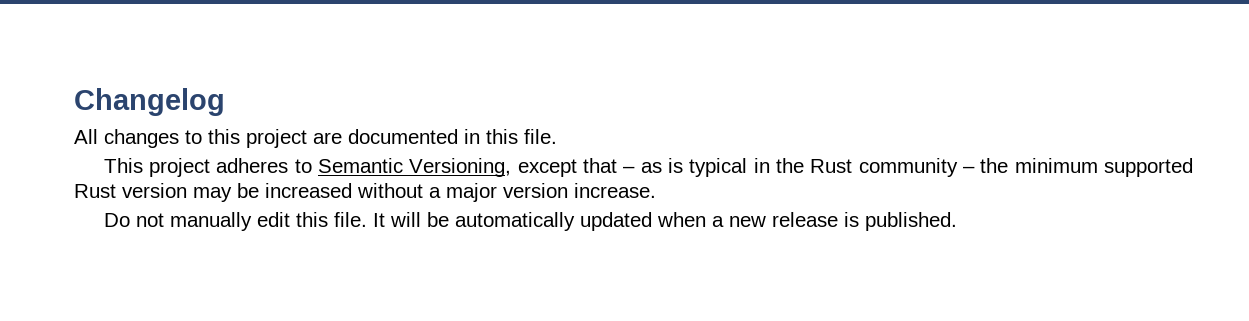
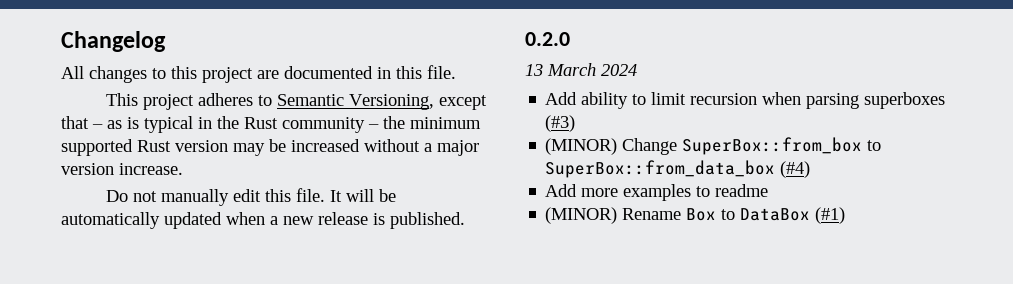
+ 0.2.0
+ 13 March 2024
+ Add ability to limit recursion when parsing superboxes (#3)
+ (MINOR) Change SuperBox::from_box to SuperBox::from_data_box (#4)
+ Add more examples to readme
+ (MINOR) Rename Box to DataBox (#1)

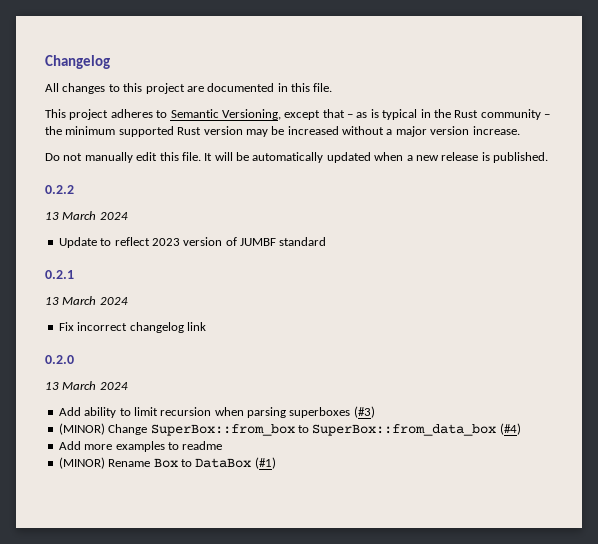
+ 0.2.2
+ 13 March 2024
+ Update to reflect 2023 version of JUMBF standard
+ 0.2.1
+ 13 March 2024
+ Fix incorrect changelog link

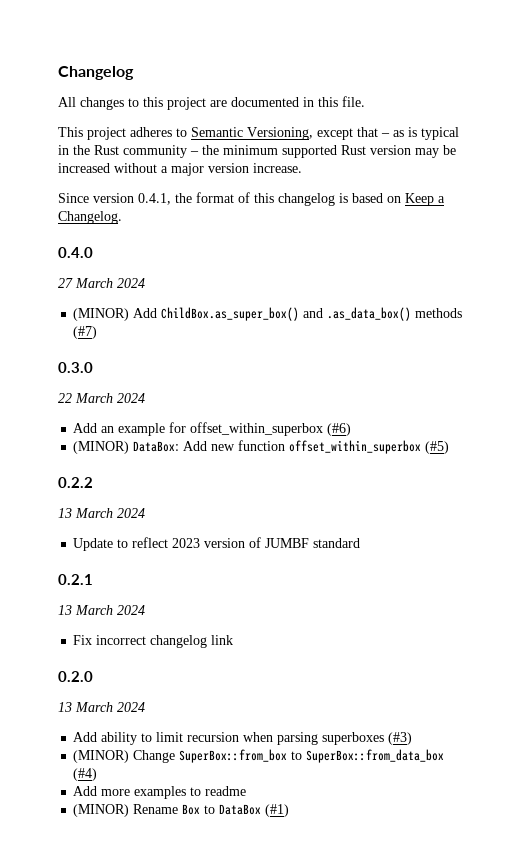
- Do not manually edit this file. It will be automatically updated when a new release is published.
+ Since version 0.4.1, the format of this changelog is based on Keep a Changelog.
+ 0.4.0
+ 27 March 2024
+ (MINOR) Add ChildBox.as_super_box() and .as_data_box() methods (#7)
+ 0.3.0
+ 22 March 2024
+ Add an example for offset_within_superbox (#6)
+ (MINOR) DataBox: Add new function offset_within_superbox (#5)

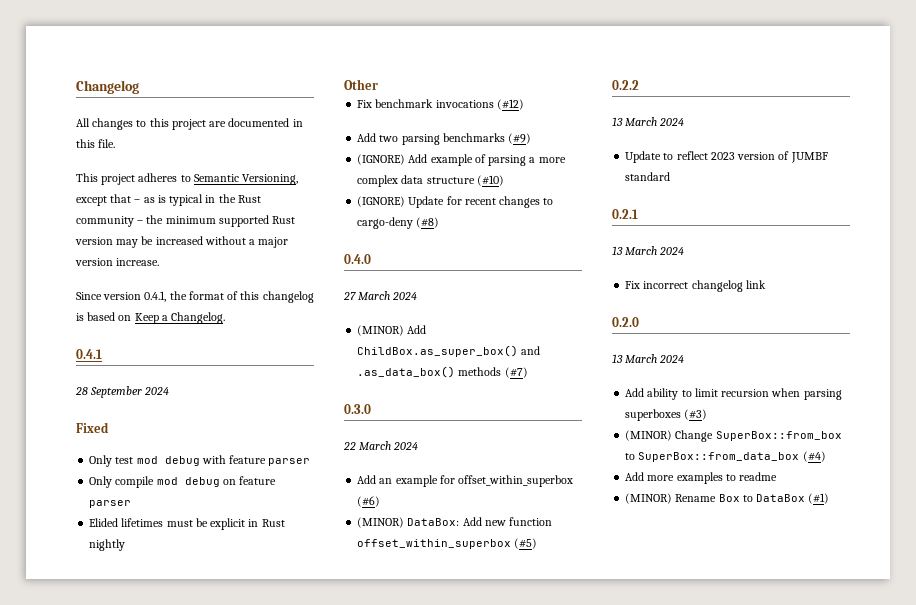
+ 0.4.1
+ 28 September 2024
+ Fixed
+ Only test mod debug with feature parser
+ Only compile mod debug on feature parser
+ Elided lifetimes must be explicit in Rust nightly
+ Other
+ Fix benchmark invocations (#12)
+ Add two parsing benchmarks (#9)
+ (IGNORE) Add example of parsing a more complex data structure (#10)
+ (IGNORE) Update for recent changes to cargo-deny (#8)

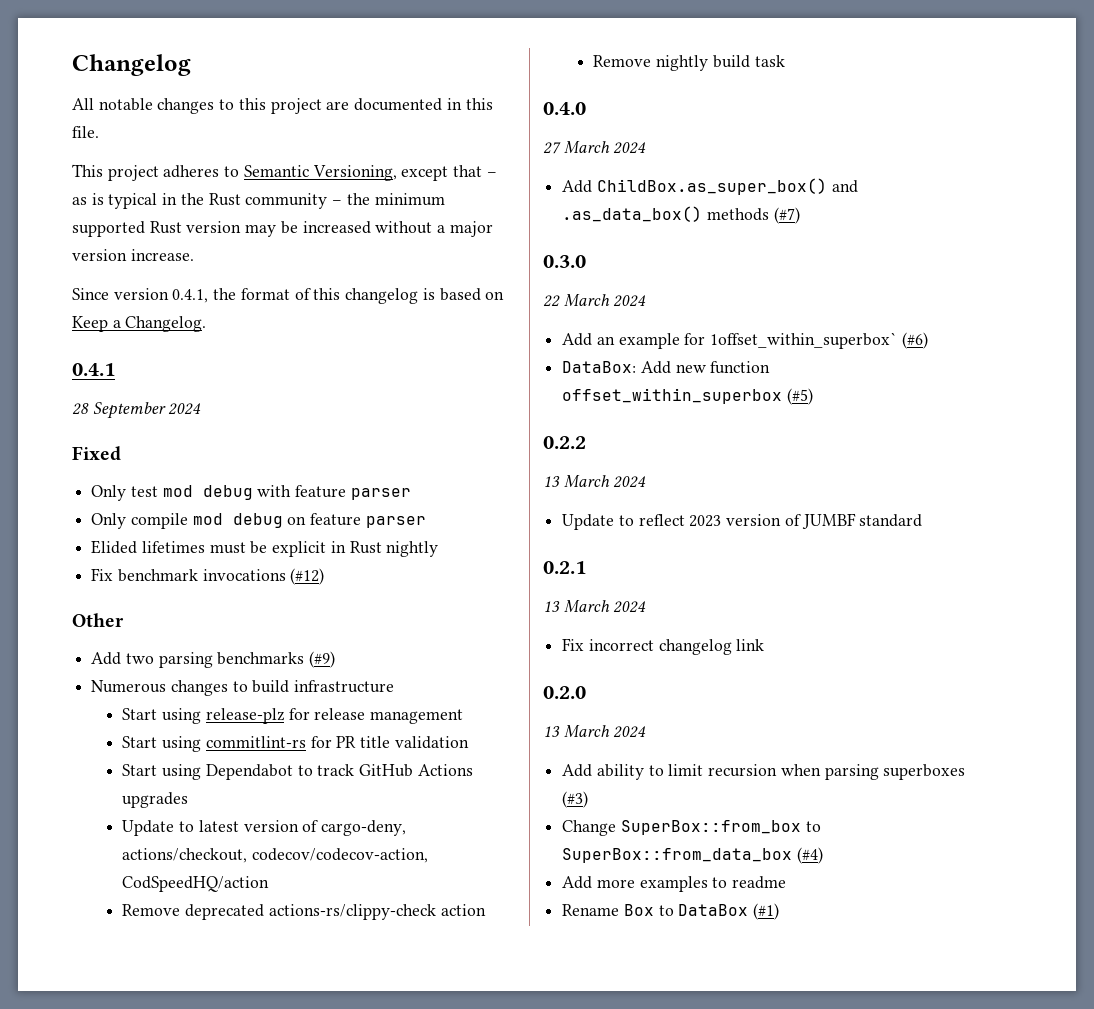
- All changes to this project are documented in this file.
+ All notable changes to this project are documented in this file.
- Other
+ Other
- (IGNORE) Add example of parsing a more complex data structure (#10)
- (IGNORE) Update for recent changes to cargo-deny (#8)
+ Numerous changes to build infrastructure
+ Start using release-plz for release management
+ Start using commitlint-rs for PR title validation
+ Start using Dependabot to track GitHub Actions upgrades
+ Update to latest version of cargo-deny, actions/checkout, codecov/codecov-action, CodSpeedHQ/action
+ Remove deprecated actions-rs/clippy-check action
+ Remove nightly build task
- (MINOR) Add ChildBox.as_super_box() and .as_data_box() methods (#7)
+ Add ChildBox.as_super_box() and .as_data_box() methods (#7)
- Add an example for offset_within_superbox (#6)
+ Add an example for 1offset_within_superbox` (#6)
- (MINOR) DataBox: Add new function offset_within_superbox (#5)
+ DataBox: Add new function offset_within_superbox (#5)
- (MINOR) Change SuperBox::from_box to SuperBox::from_data_box (#4)
+ Change SuperBox::from_box to SuperBox::from_data_box (#4)
- (MINOR) Rename Box to DataBox (#1)
+ Rename Box to DataBox (#1)

